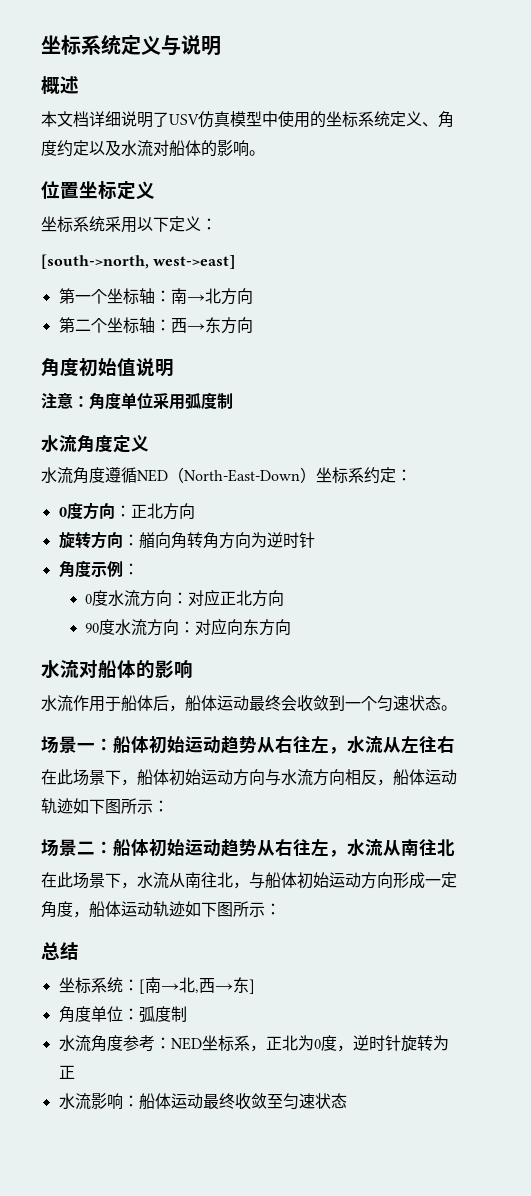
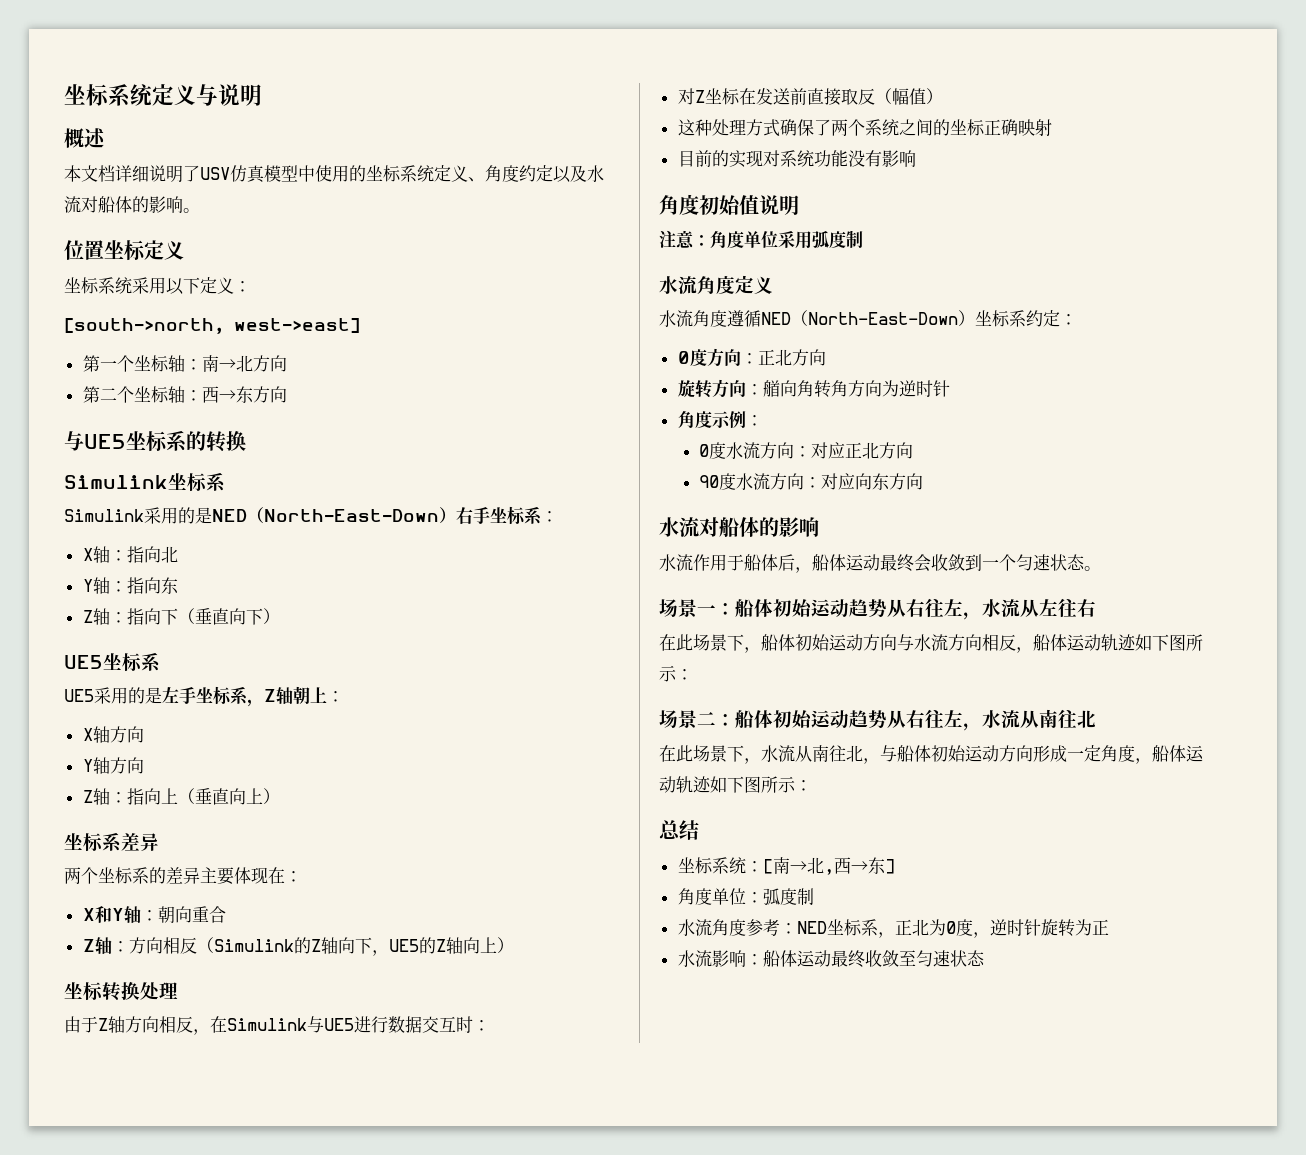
+ 与UE5坐标系的转换
+ Simulink坐标系
+ Simulink采用的是NED（North-East-Down）右手坐标系：
+ X轴：指向北
+ Y轴：指向东
+ Z轴：指向下（垂直向下）
+ UE5坐标系
+ UE5采用的是左手坐标系，Z轴朝上：
+ X轴方向
+ Y轴方向
+ Z轴：指向上（垂直向上）
+ 坐标系差异
+ 两个坐标系的差异主要体现在：
+ X和Y轴：朝向重合
+ Z轴：方向相反（Simulink的Z轴向下，UE5的Z轴向上）
+ 坐标转换处理
+ 由于Z轴方向相反，在Simulink与UE5进行数据交互时：
+ 对Z坐标在发送前直接取反（幅值）
+ 这种处理方式确保了两个系统之间的坐标正确映射
+ 目前的实现对系统功能没有影响

